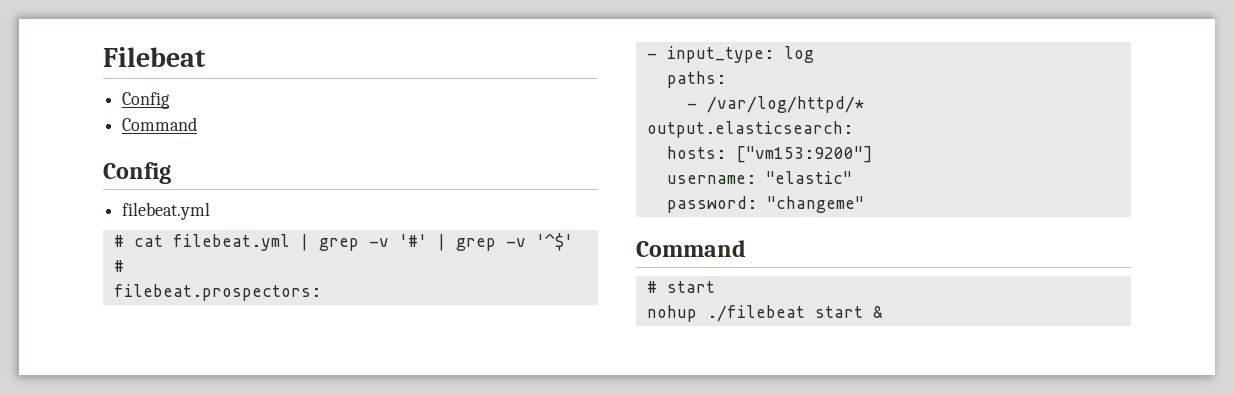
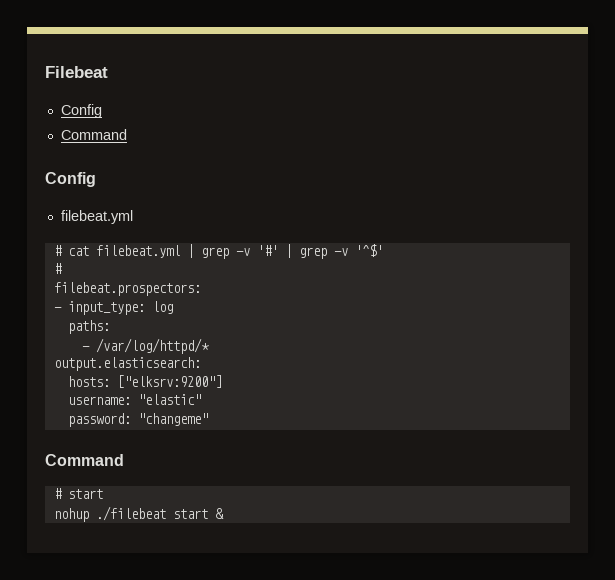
- hosts: ["vm153:9200"]
+ hosts: ["elksrv:9200"]

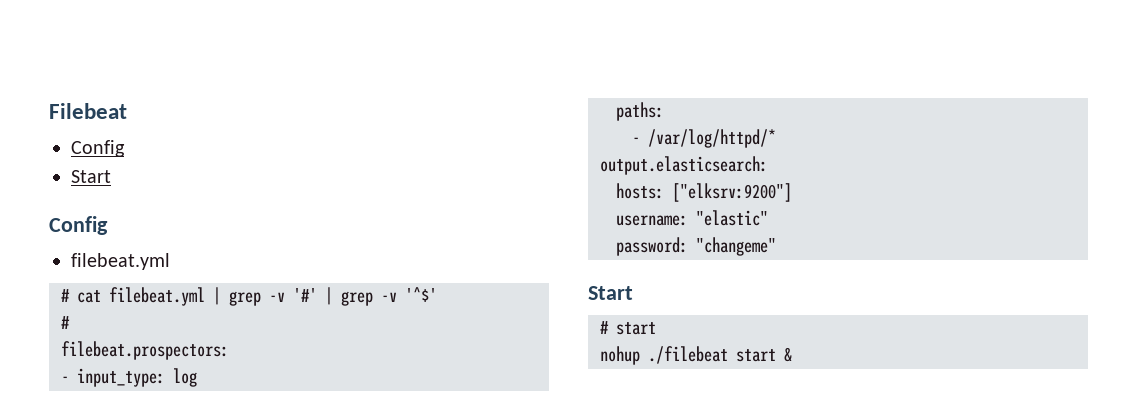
  Filebeat
  Config
- Command
+ Start
  password: "changeme"
- Command
+ Start

